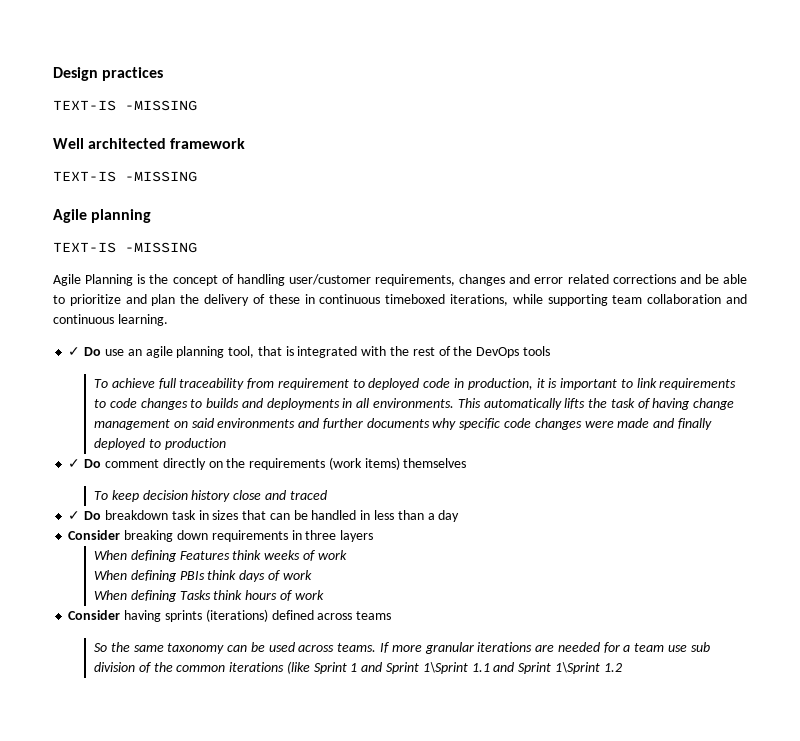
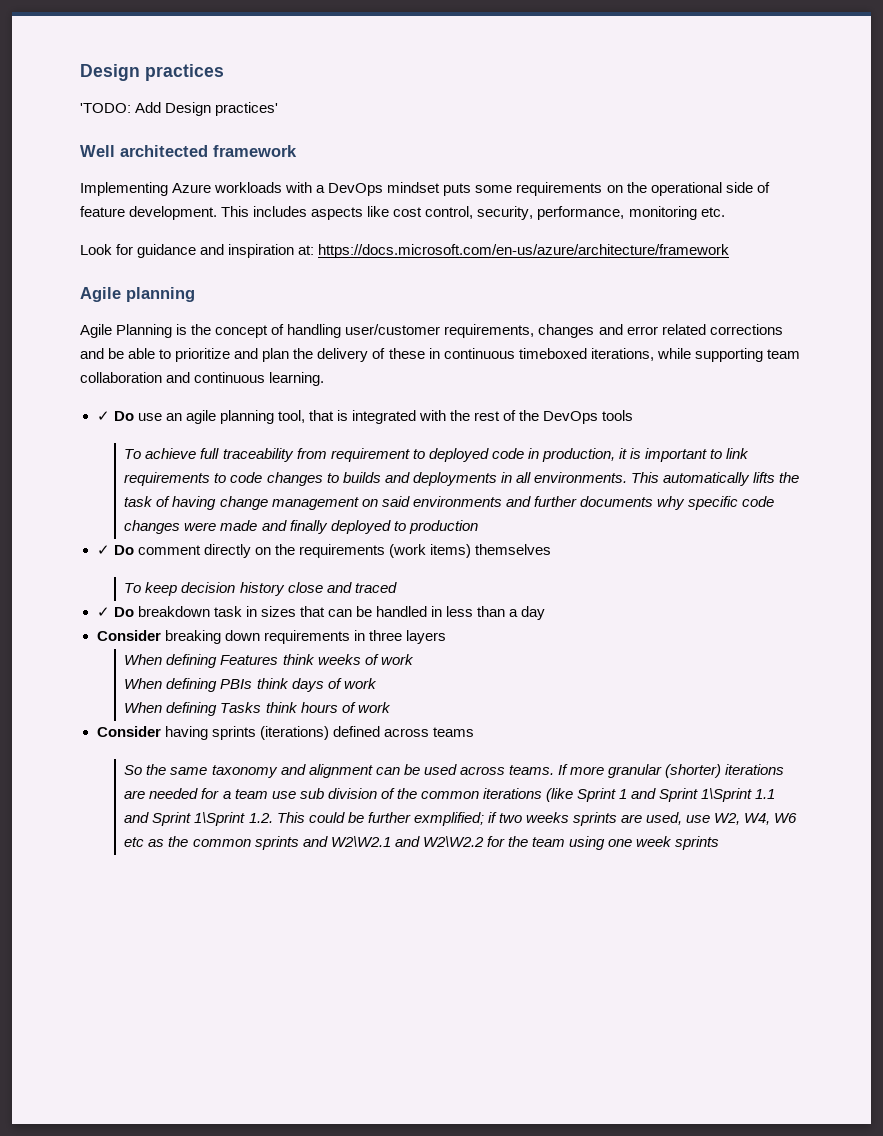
  Design practices
- TEXT-IS -MISSING
+ 'TODO: Add Design practices'
  Well architected framework
- TEXT-IS -MISSING
+ Implementing Azure workloads with a DevOps mindset puts some requirements on the operational side of feature development. This includes aspects like cost control, security, performance, monitoring etc.
+ Look for guidance and inspiration at: https://docs.microsoft.com/en-us/azure/architecture/framework
  Agile planning
- TEXT-IS -MISSING
- So the same taxonomy can be used across teams.
+ So the same taxonomy and alignment can be used across teams.
- If more granular iterations are needed for a team use sub division of the common iterations (like Sprint 1 and Sprint 1\Sprint 1.1 and Sprint 1\Sprint 1.2
+ If more granular (shorter) iterations are needed for a team use sub division of the common iterations (like Sprint 1 and Sprint 1\Sprint 1.1 and Sprint 1\Sprint 1.2. This could be further exmplified; if two weeks sprints are used, use W2, W4, W6 etc as the common sprints and W2\W2.1 and W2\W2.2 for the team using one week sprints

